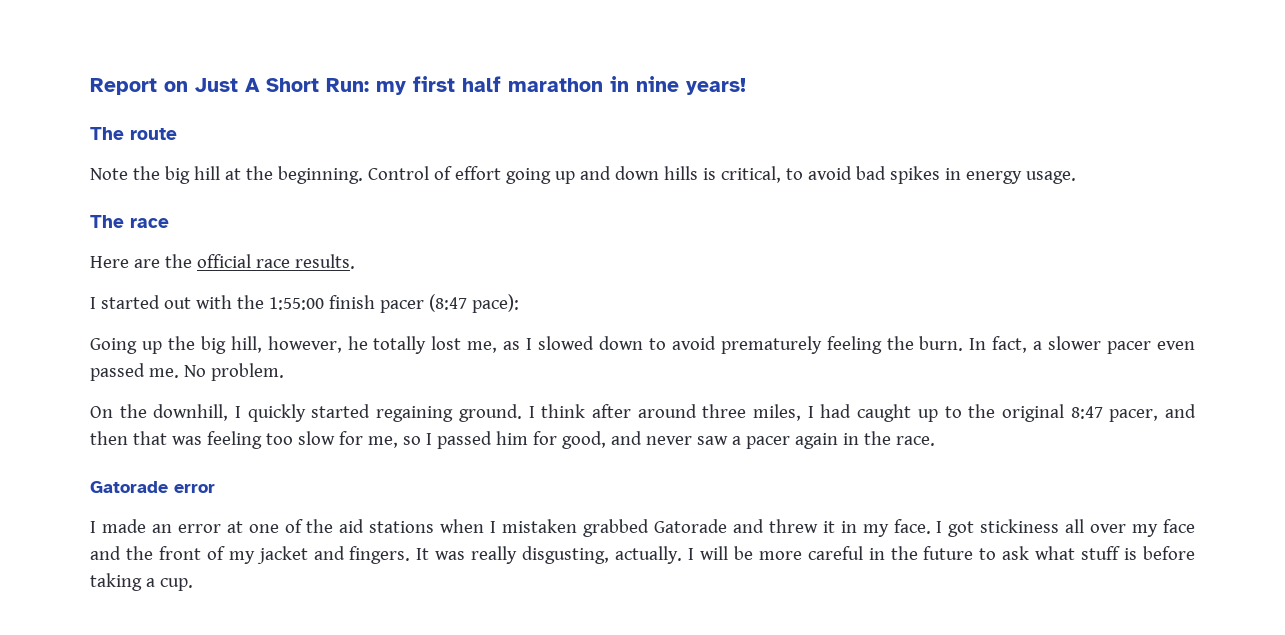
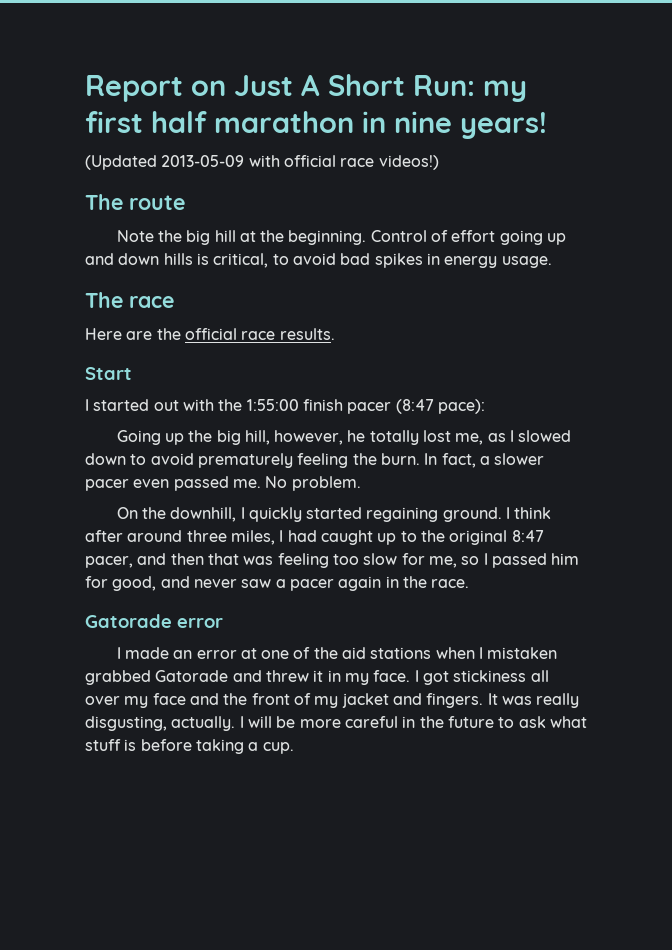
+ (Updated 2013-05-09 with official race videos!)
+ Start

